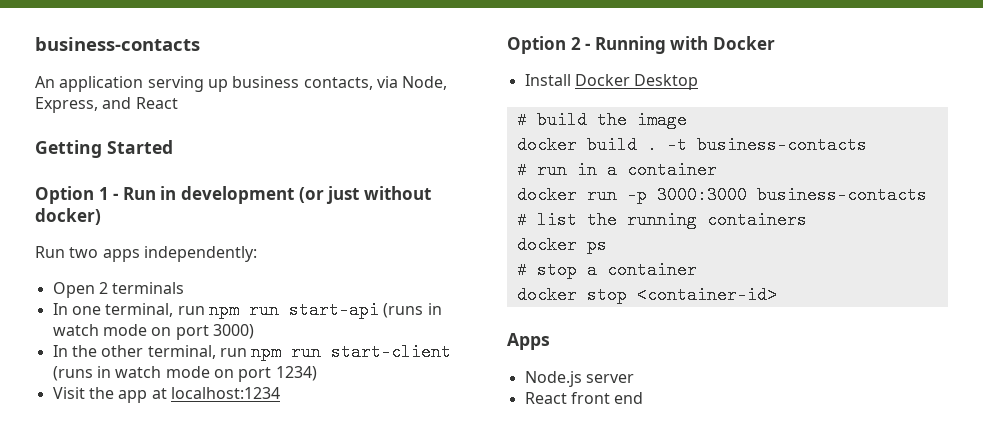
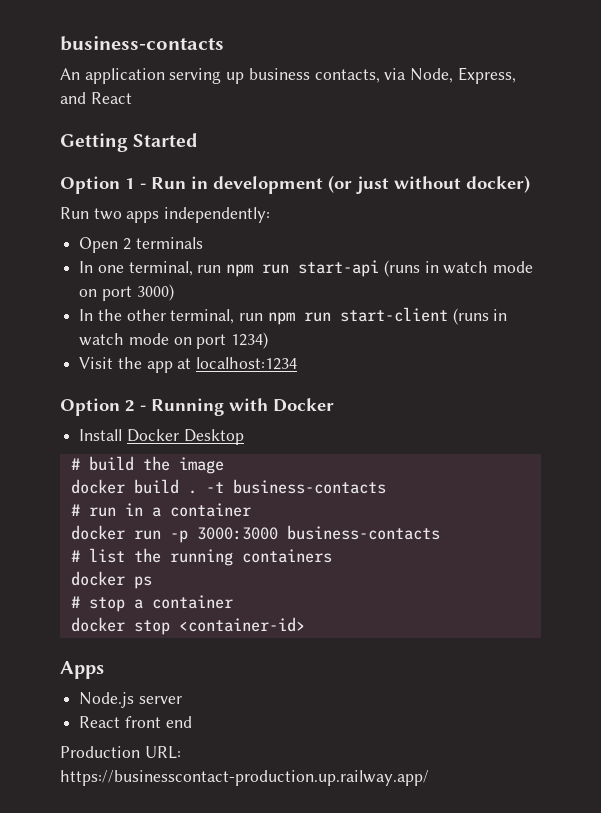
+ Production URL: https://businesscontact-production.up.railway.app/

